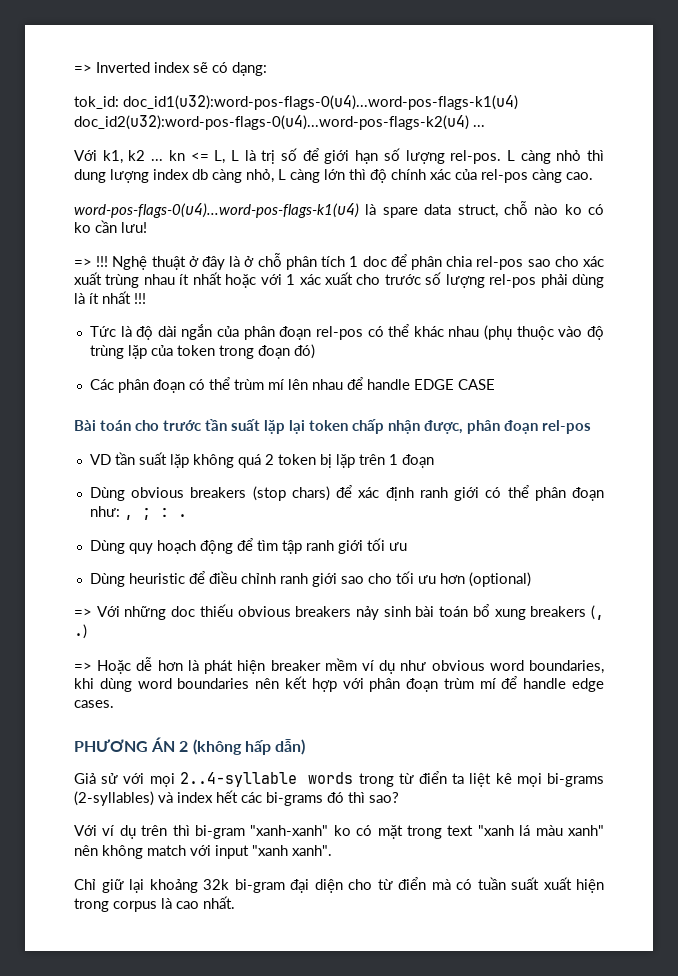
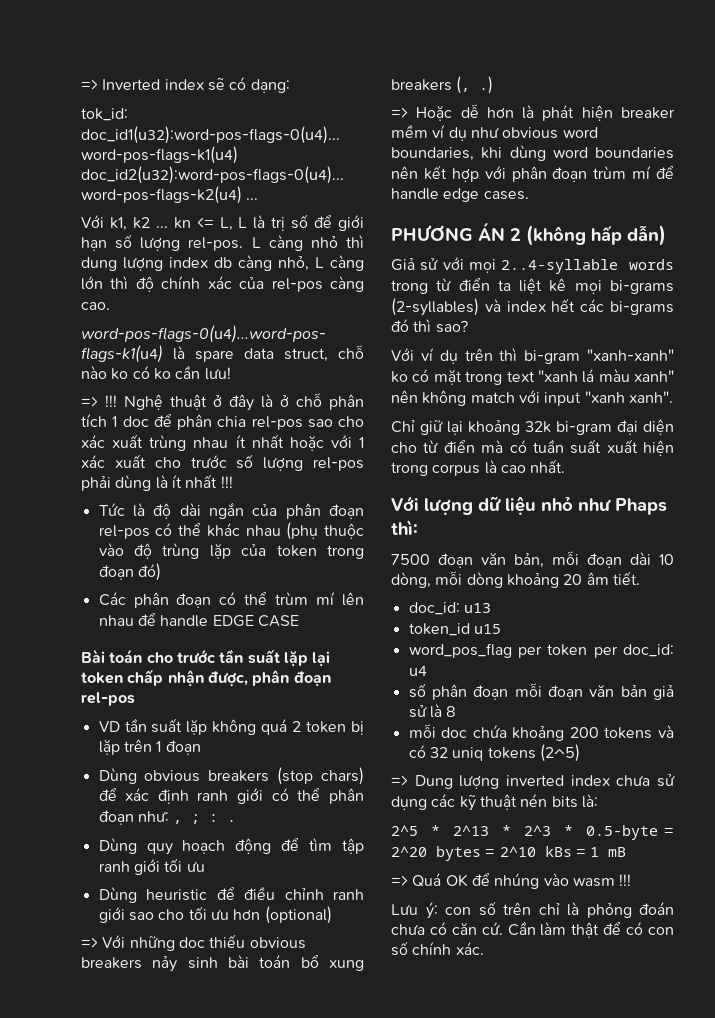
+ Với lượng dữ liệu nhỏ như Phaps thì:
+ 7500 đoạn văn bản, mỗi đoạn dài 10 dòng, mỗi dòng khoảng 20 âm tiết.
+ doc_id: u13
+ token_id u15
+ word_pos_flag per token per doc_id: u4
+ số phân đoạn mỗi đoạn văn bản giả sử là 8
+ mỗi doc chứa khoảng 200 tokens và có 32 uniq tokens (2^5)
+ => Dung lượng inverted index chưa sử dụng các kỹ thuật nén bits là:
+ 2^5 * 2^13 * 2^3 * 0.5-byte = 2^20 bytes = 2^10 kBs = 1 mB
+ => Quá OK để nhúng vào wasm !!!
+ Lưu ý: con số trên chỉ là phỏng đoán chưa có căn cứ. Cần làm thật để có con số chính xác.

